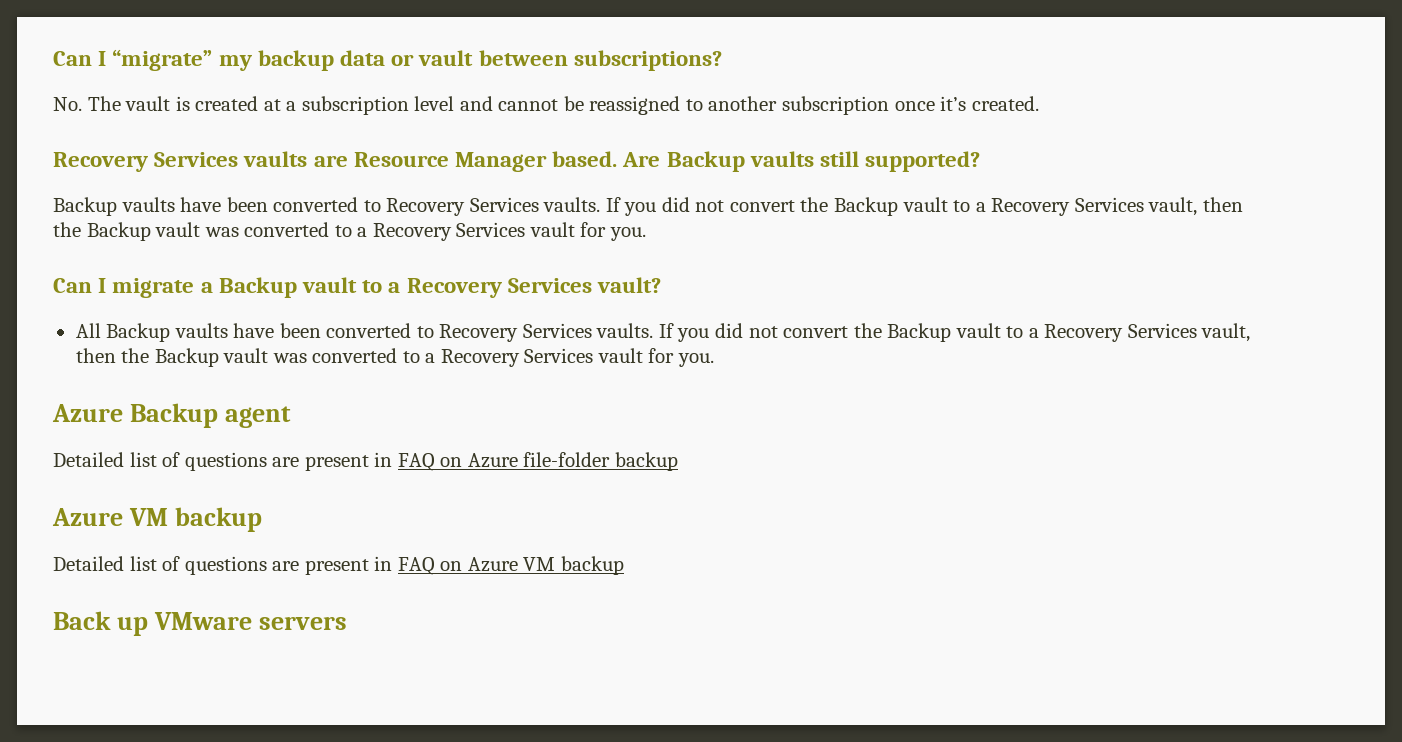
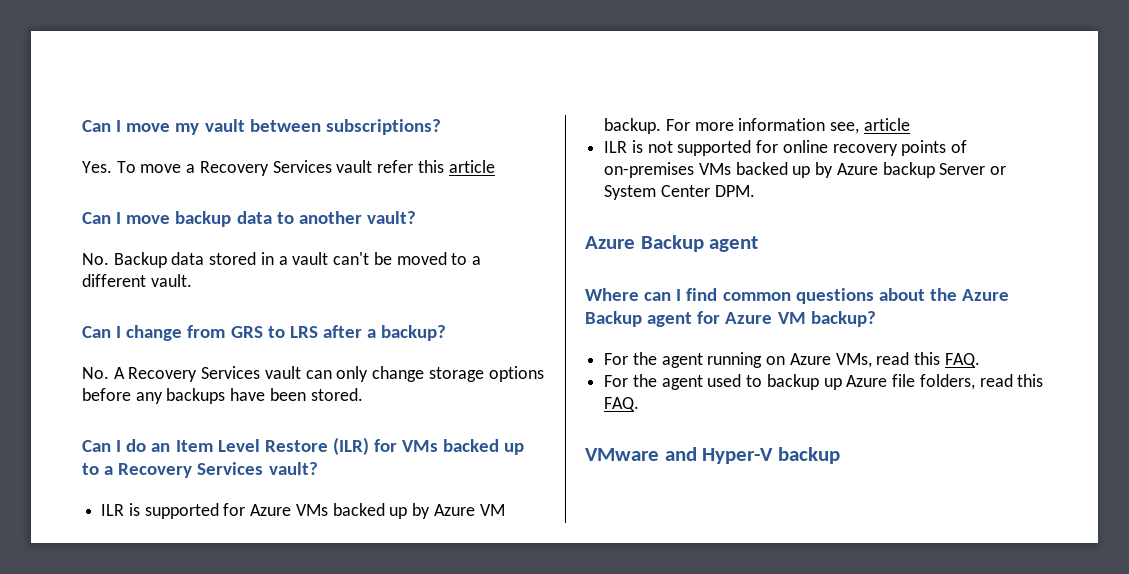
- Can I “migrate” my backup data or vault between subscriptions?
- No. The vault is created at a subscription level and cannot be reassigned to another subscription once it’s created.
- Recovery Services vaults are Resource Manager based. Are Backup vaults still supported?
- Backup vaults have been converted to Recovery Services vaults. If you did not convert the Backup vault to a Recovery Services vault, then the Backup vault was converted to a Recovery Services vault for you.
- Can I migrate a Backup vault to a Recovery Services vault?
+ Can I move my vault between subscriptions?
+ Yes. To move a Recovery Services vault refer this article
+ Can I move backup data to another vault?
+ No. Backup data stored in a vault can't be moved to a different vault.
+ Can I change from GRS to LRS after a backup?
+ No. A Recovery Services vault can only change storage options before any backups have been stored.
+ Can I do an Item Level Restore (ILR) for VMs backed up to a Recovery Services vault?
- All Backup vaults have been converted to Recovery Services vaults. If you did not convert the Backup vault to a Recovery Services vault, then the Backup vault was converted to a Recovery Services vault for you.
+ ILR is supported for Azure VMs backed up by Azure VM backup. For more information see, article
+ ILR is not supported for online recovery points of on-premises VMs backed up by Azure backup Server or System Center DPM.
  Azure Backup agent
- Detailed list of questions are present in FAQ on Azure file-folder backup
- Azure VM backup
- Detailed list of questions are present in FAQ on Azure VM backup
- Back up VMware servers
+ Where can I find common questions about the Azure Backup agent for Azure VM backup?
+ For the agent running on Azure VMs, read this FAQ.
+ For the agent used to backup up Azure file folders, read this FAQ.
+ VMware and Hyper-V backup

